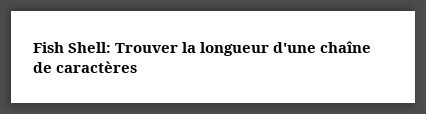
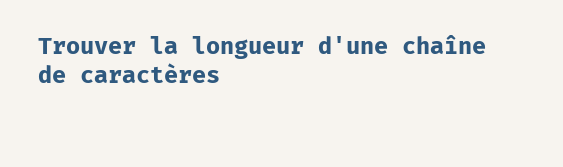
- Fish Shell: Trouver la longueur d'une chaîne de caractères
+ Trouver la longueur d'une chaîne de caractères

